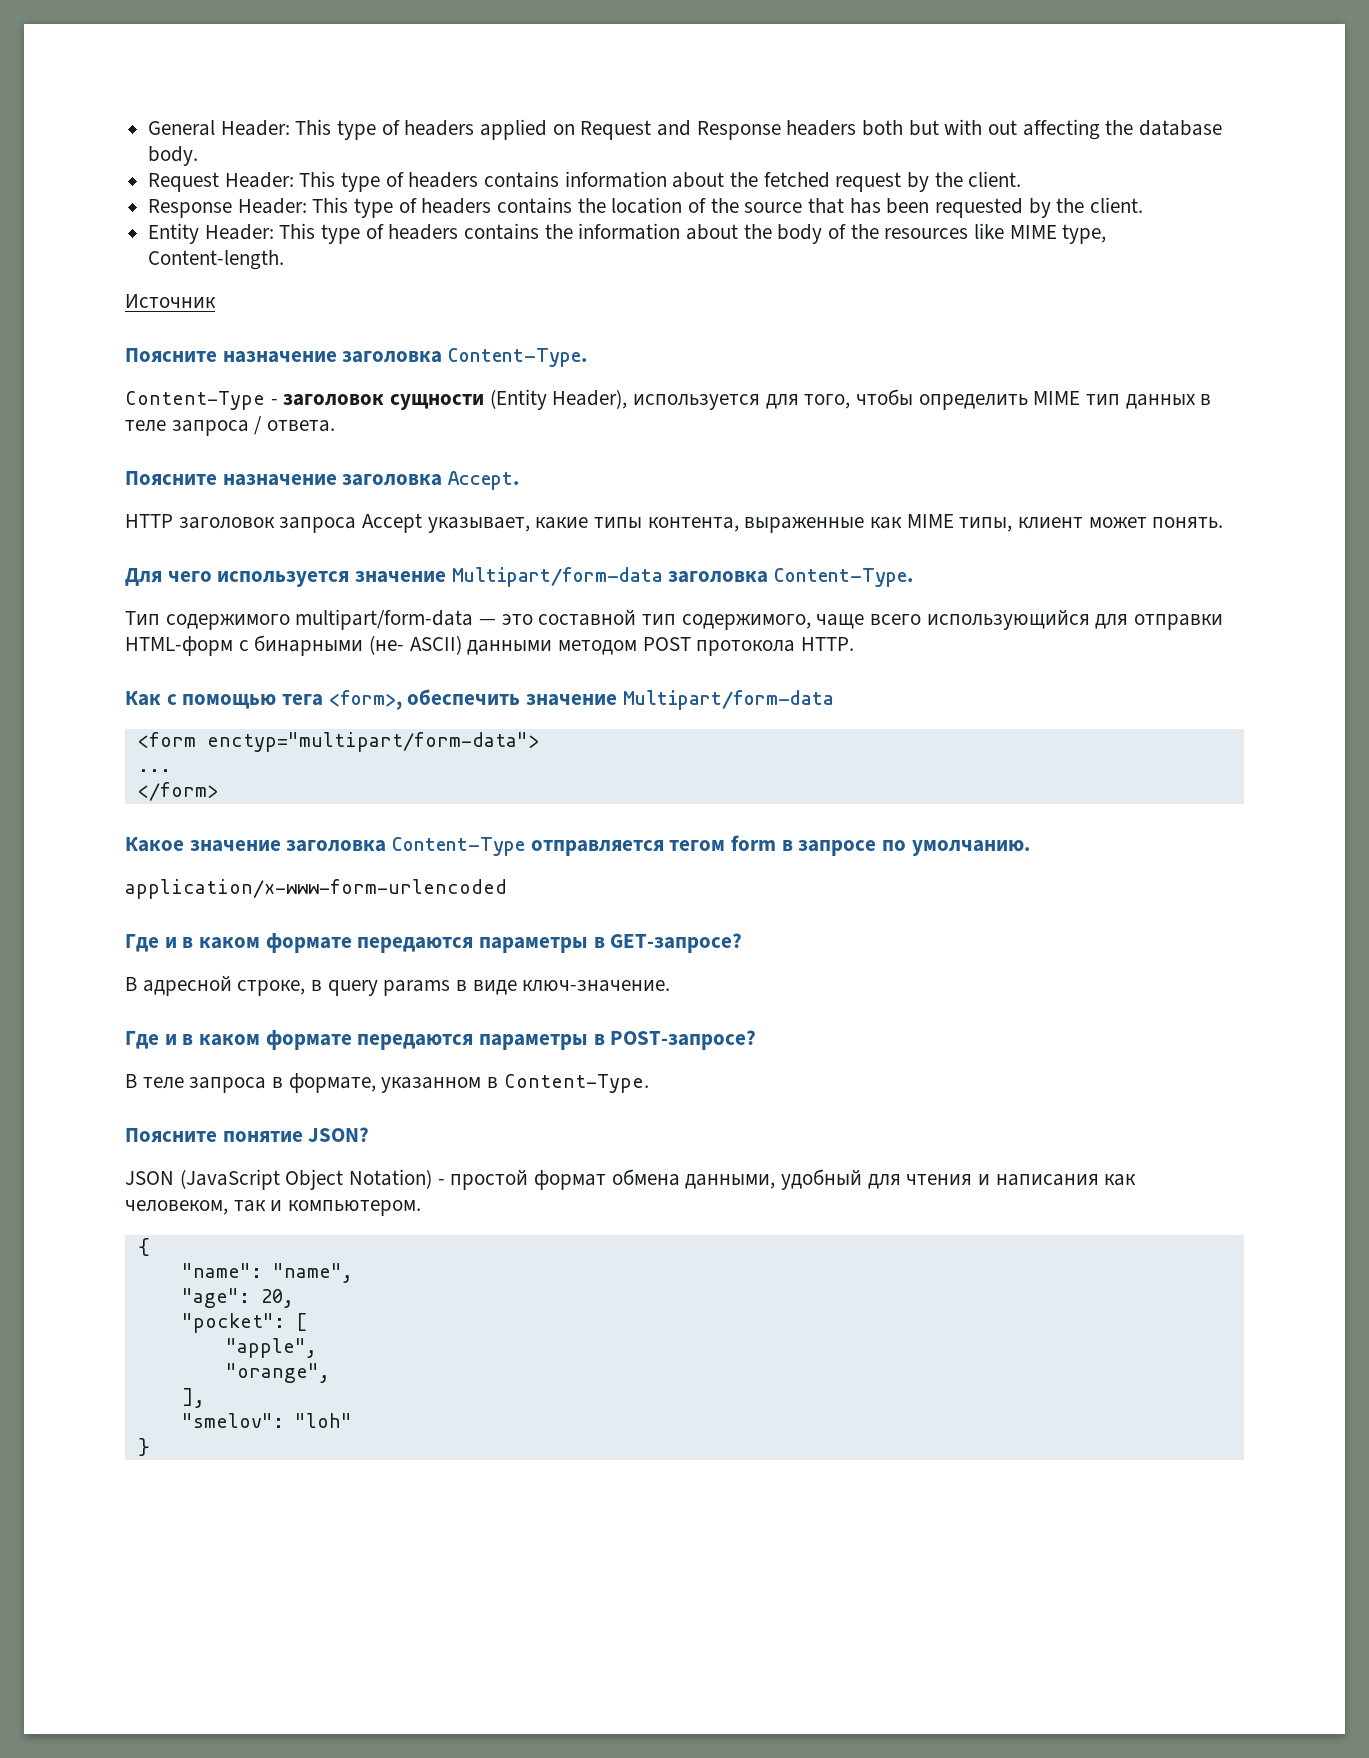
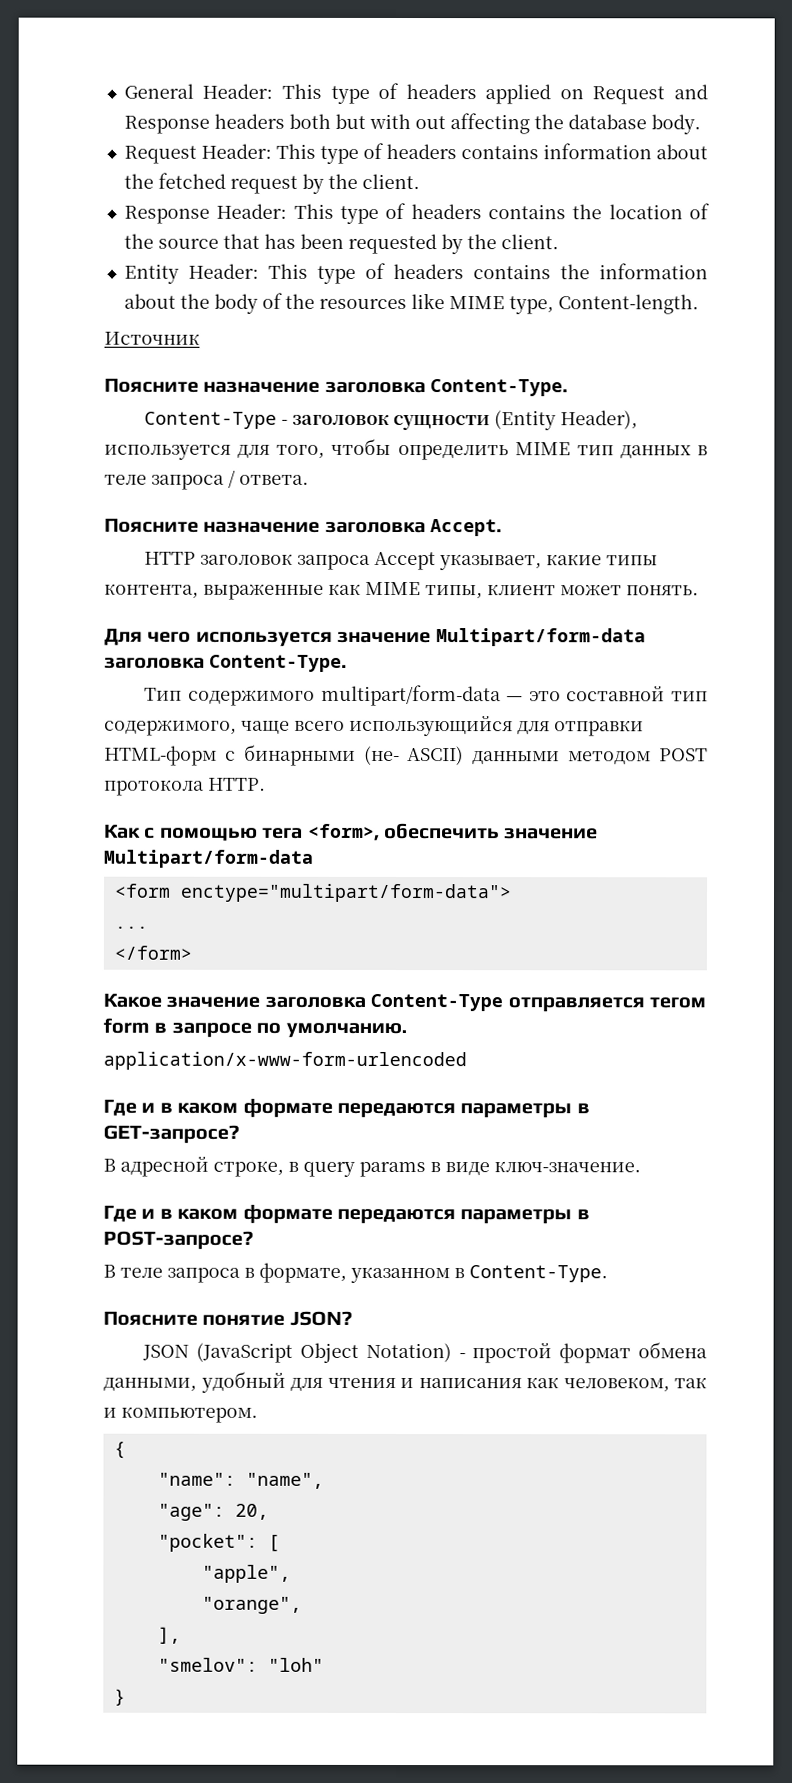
- <form enctyp="multipart/form-data">
+ <form enctype="multipart/form-data">

